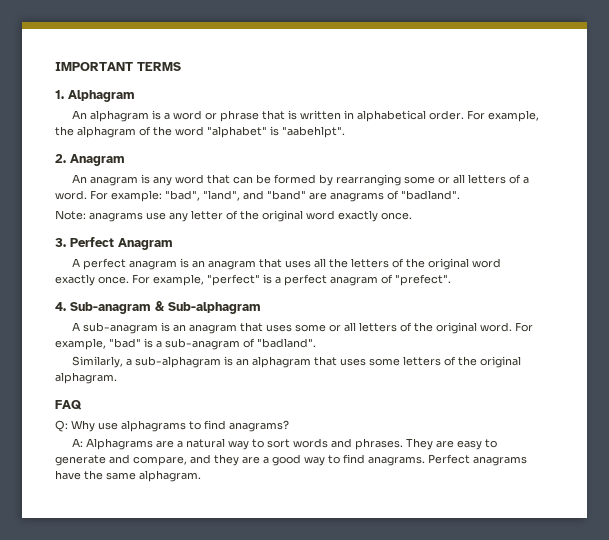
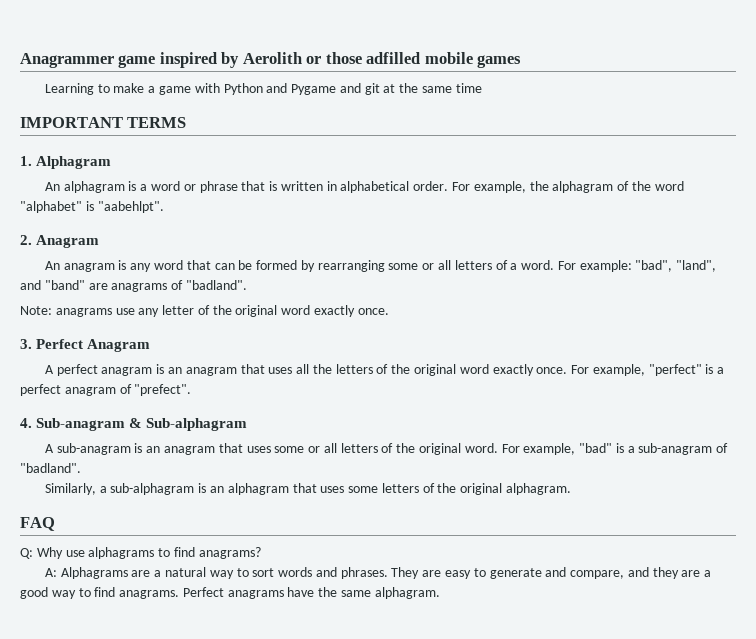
+ Anagrammer game inspired by Aerolith or those adfilled mobile games
+ Learning to make a game with Python and Pygame and git at the same time

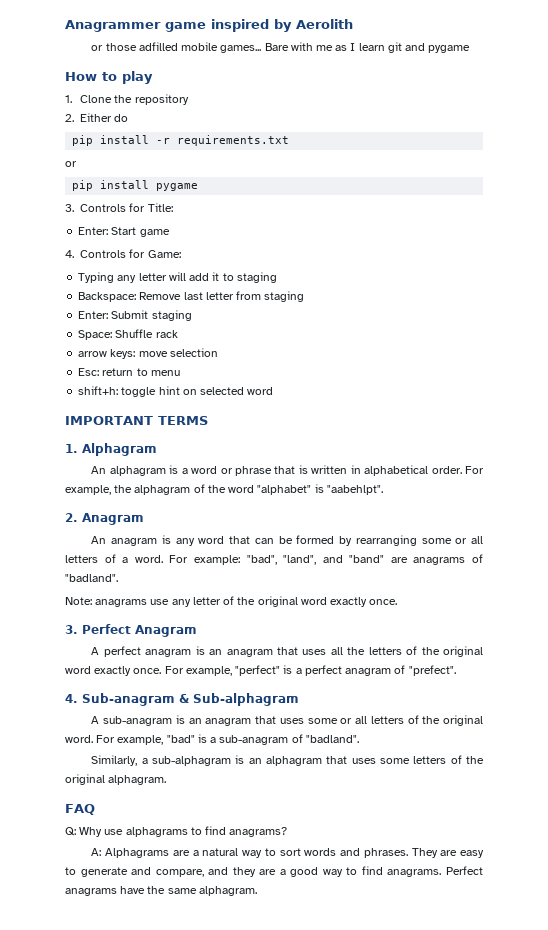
- Anagrammer game inspired by Aerolith or those adfilled mobile games
- Learning to make a game with Python and Pygame and git at the same time
+ Anagrammer game inspired by Aerolith
+ or those adfilled mobile games... Bare with me as I learn git and pygame
+ How to play
+ 1. Clone the repository
+ 2. Either do
+ pip install -r requirements.txt
+ or
+ pip install pygame
+ 3. Controls for Title:
+ Enter: Start game
+ 4. Controls for Game:
+ Typing any letter will add it to staging
+ Backspace: Remove last letter from staging
+ Enter: Submit staging
+ Space: Shuffle rack
+ arrow keys: move selection
+ Esc: return to menu
+ shift+h: toggle hint on selected word

